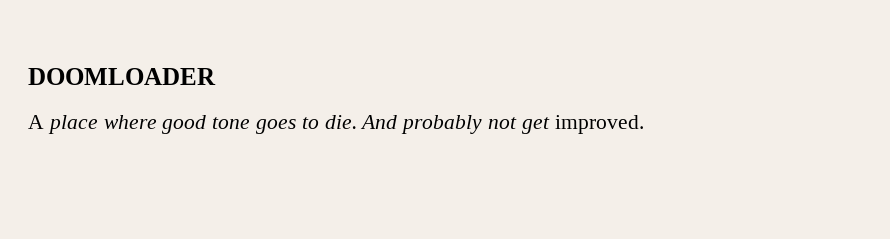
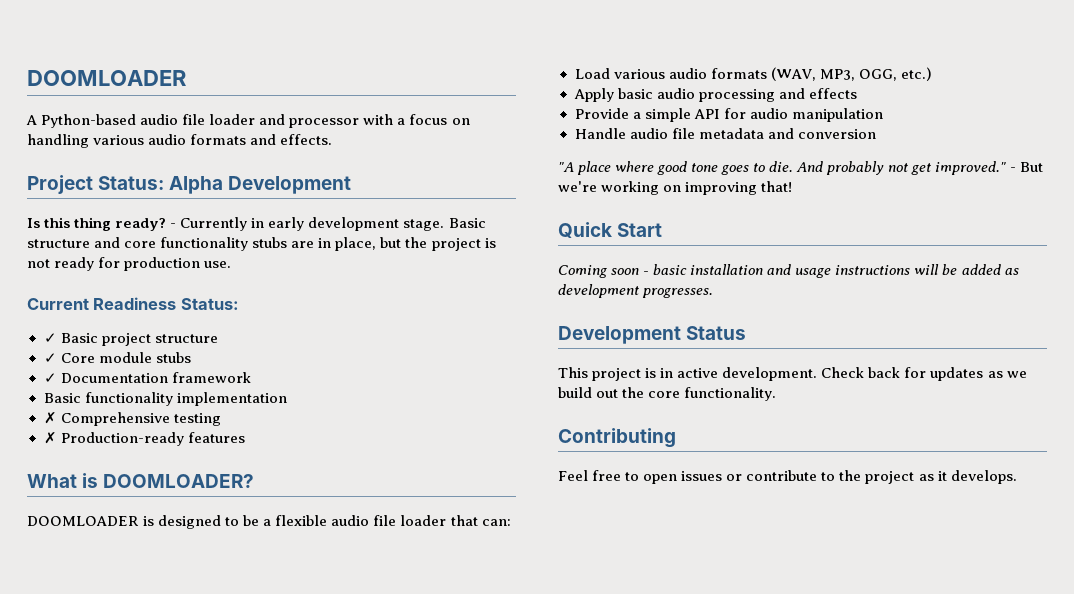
- A place where good tone goes to die.
+ A Python-based audio file loader and processor with a focus on handling various audio formats and effects.
+ Project Status: Alpha Development
+ Is this thing ready? - Currently in early development stage. Basic structure and core functionality stubs are in place, but the project is not ready for production use.
+ Current Readiness Status:
+ ✓ Basic project structure
+ ✓ Core module stubs
+ ✓ Documentation framework
+ Basic functionality implementation
+ ✗ Comprehensive testing
+ ✗ Production-ready features
+ What is DOOMLOADER?
+ DOOMLOADER is designed to be a flexible audio file loader that can:
+ Load various audio formats (WAV, MP3, OGG, etc.)
+ Apply basic audio processing and effects
+ Provide a simple API for audio manipulation
+ Handle audio file metadata and conversion
+ "A place where good tone goes to die.
- And probably not get improved.
+ And probably not get improved." - But we're working on improving that!
+ Quick Start
+ Coming soon - basic installation and usage instructions will be added as development progresses.
+ Development Status
+ This project is in active development. Check back for updates as we build out the core functionality.
+ Contributing
+ Feel free to open issues or contribute to the project as it develops.

